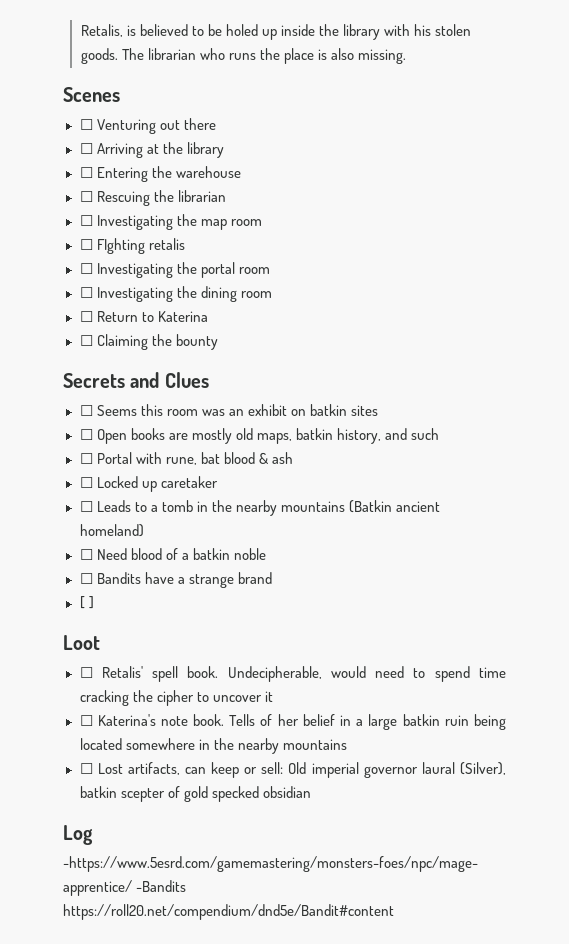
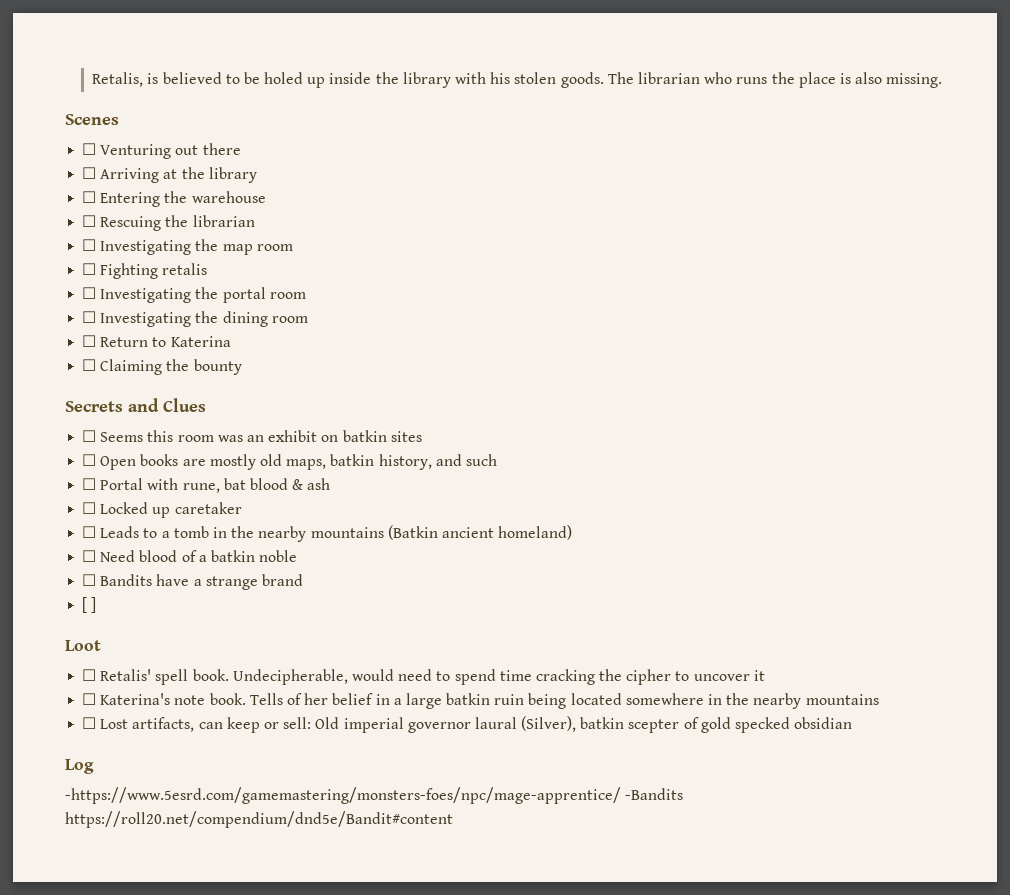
- ☐ FIghting retalis
+ ☐ Fighting retalis

